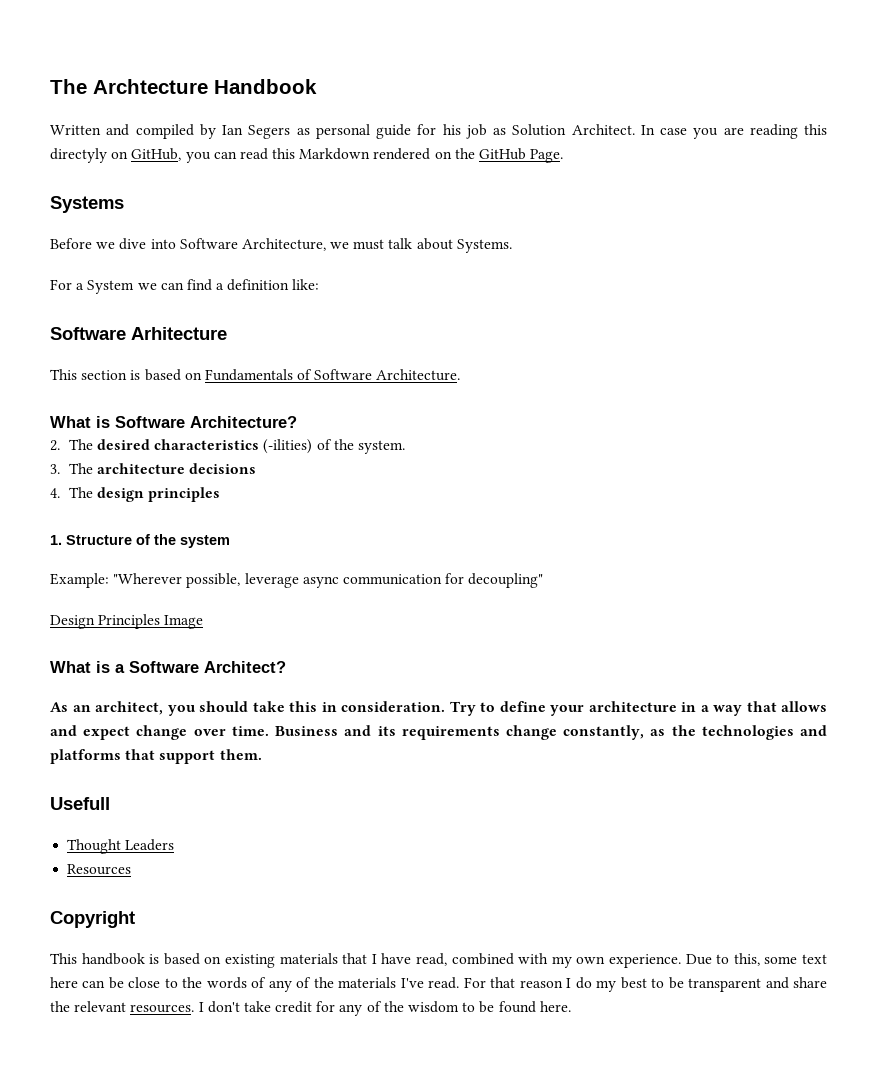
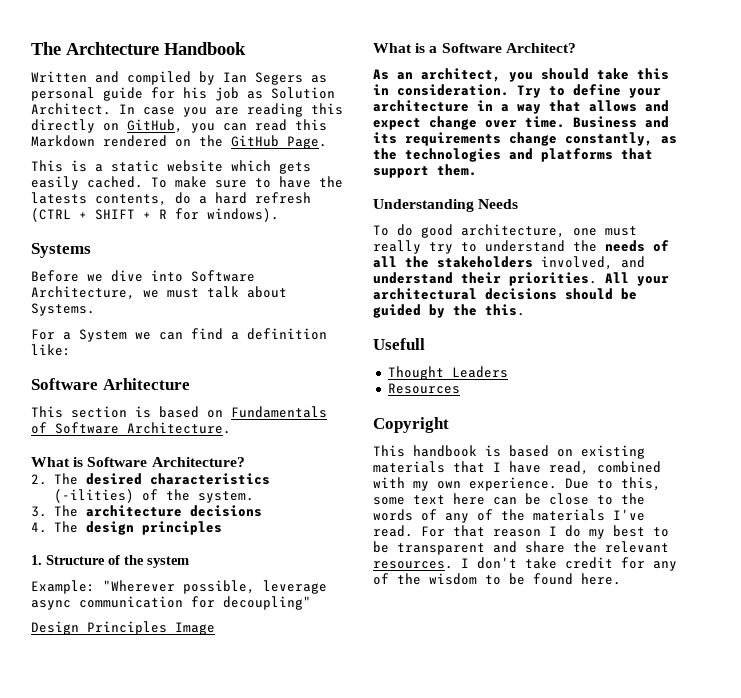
- In case you are reading this directyly on GitHub, you can read this Markdown rendered on the GitHub Page.
+ In case you are reading this directly on GitHub, you can read this Markdown rendered on the GitHub Page.
+ This is a static website which gets easily cached. To make sure to have the latests contents, do a hard refresh (CTRL + SHIFT + R for windows).
+ Understanding Needs
+ To do good architecture, one must really try to understand the needs of all the stakeholders involved, and understand their priorities. All your architectural decisions should be guided by the this.

